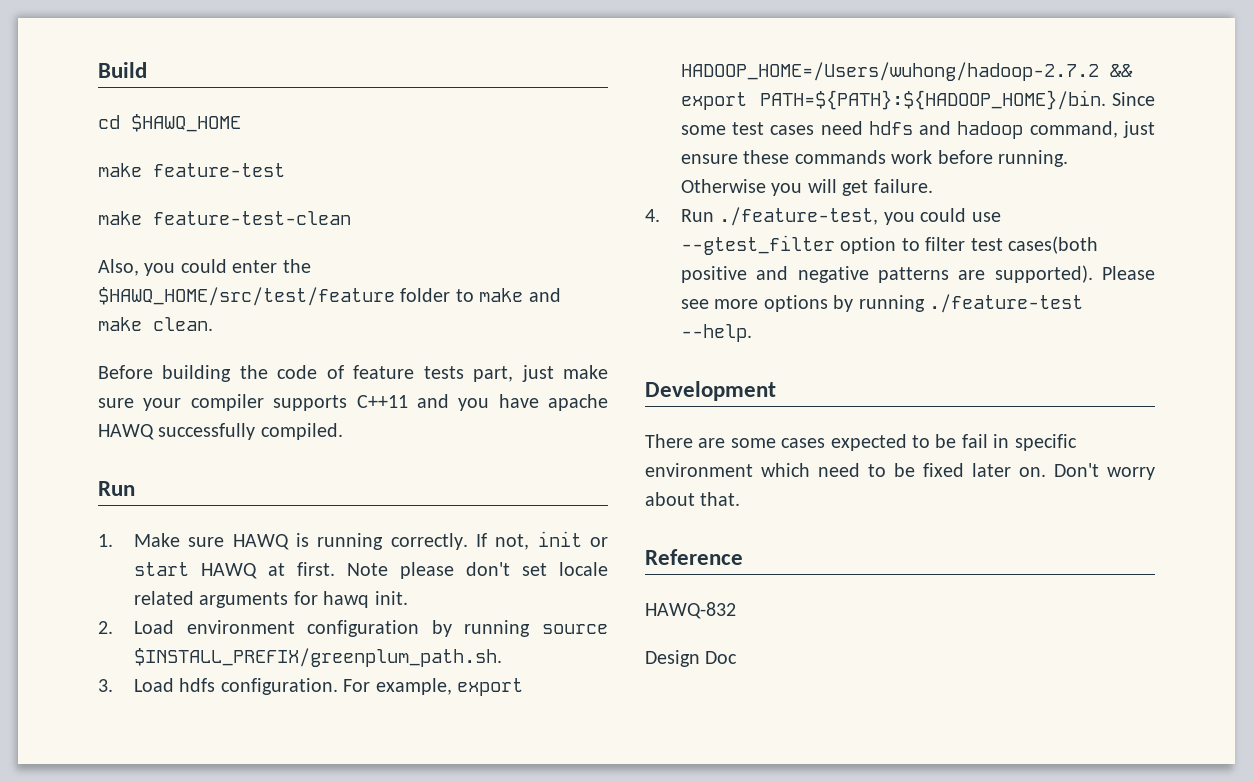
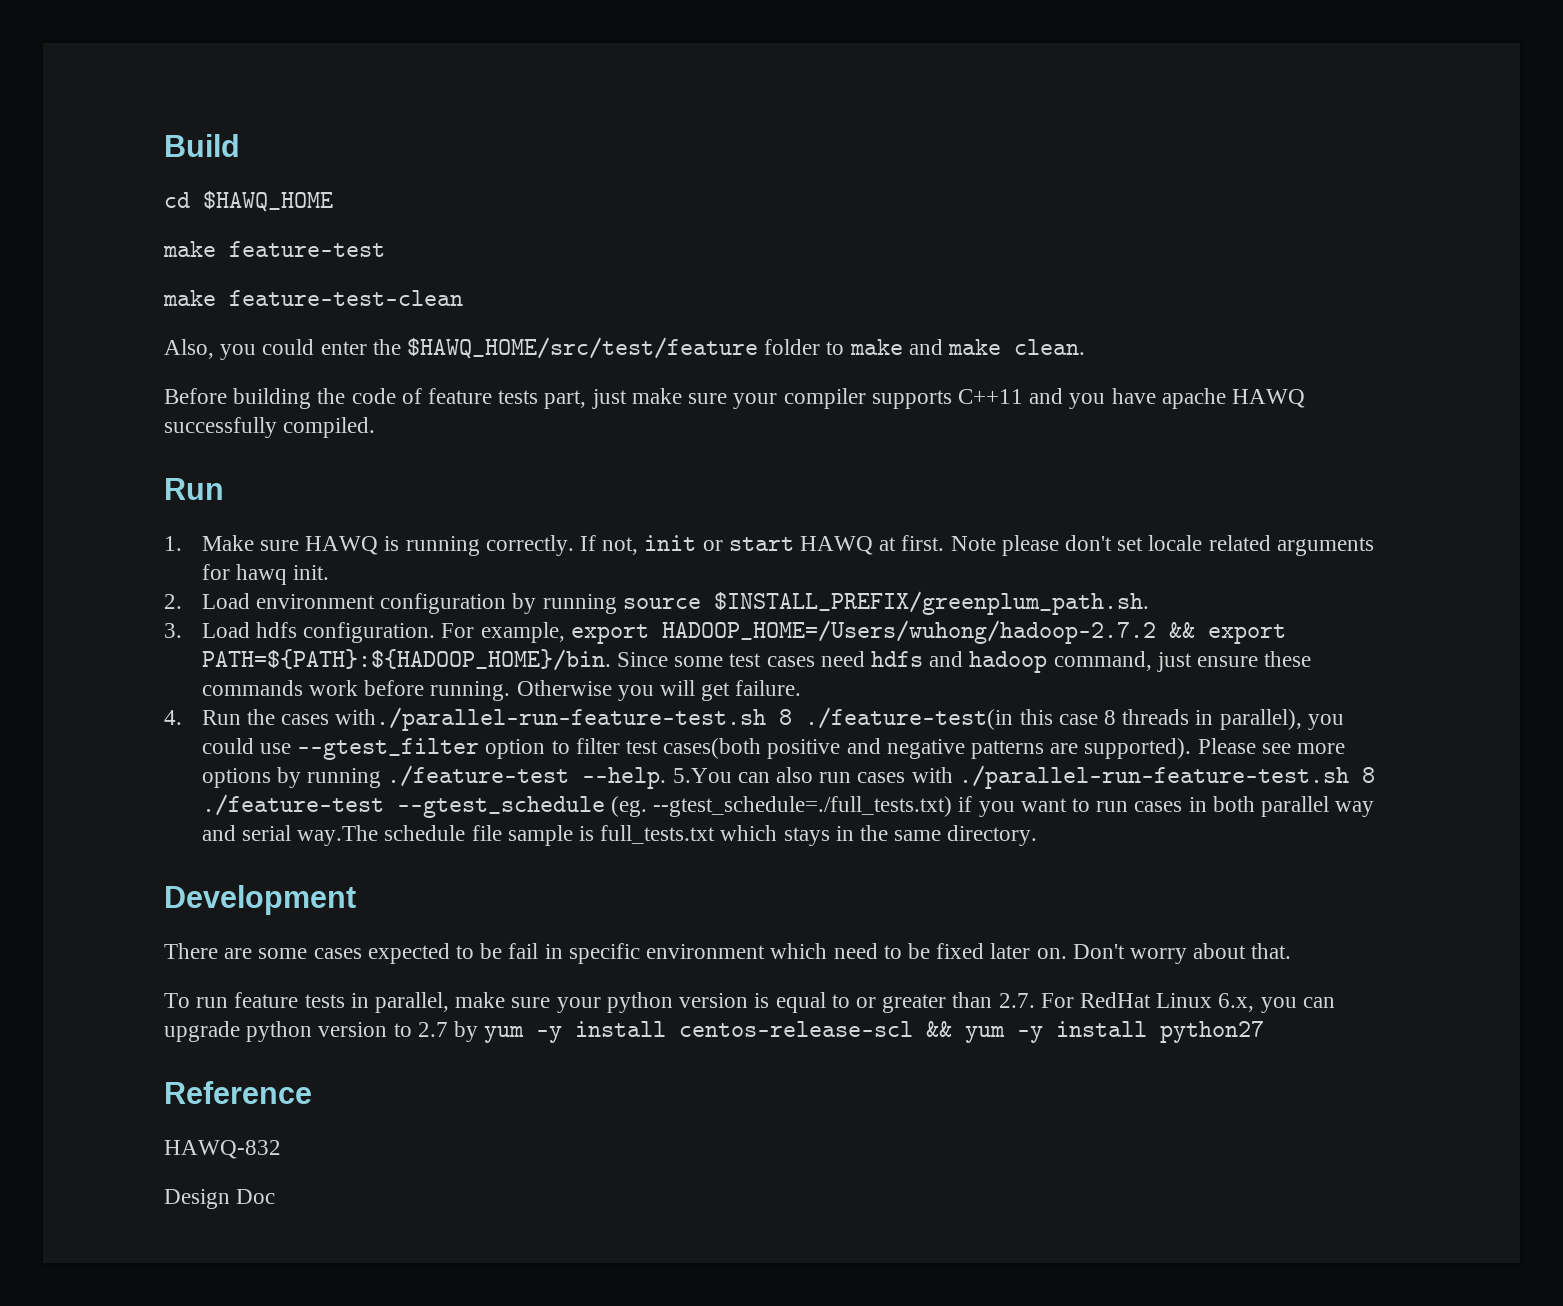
- 4. Run ./feature-test, you could use --gtest_filter option to filter test cases(both positive and negative patterns are supported).
+ 4. Run the cases with./parallel-run-feature-test.sh 8 ./feature-test(in this case 8 threads in parallel), you could use --gtest_filter option to filter test cases(both positive and negative patterns are supported).
+ 5.You can also run cases with ./parallel-run-feature-test.sh 8 ./feature-test --gtest_schedule (eg. --gtest_schedule=./full_tests.txt) if you want to run cases in both parallel way and serial way.The schedule file sample is full_tests.txt which stays in the same directory.
+ To run feature tests in parallel, make sure your python version is equal to or greater than 2.7. For RedHat Linux 6.x, you can upgrade python version to 2.7 by yum -y install centos-release-scl && yum -y install python27

